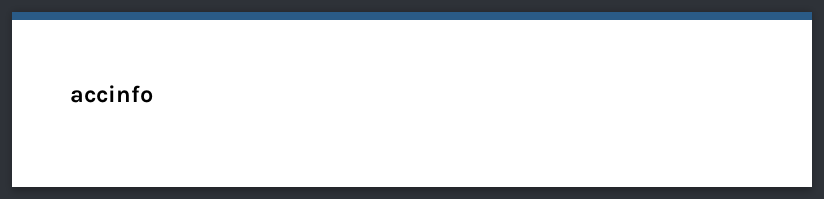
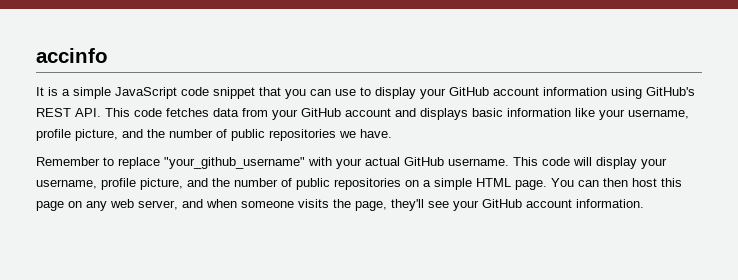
+ It is a simple JavaScript code snippet that you can use to display your GitHub account information using GitHub's REST API. This code fetches data from your GitHub account and displays basic information like your username, profile picture, and the number of public repositories we have.
+ Remember to replace "your_github_username" with your actual GitHub username. This code will display your username, profile picture, and the number of public repositories on a simple HTML page. You can then host this page on any web server, and when someone visits the page, they'll see your GitHub account information.

